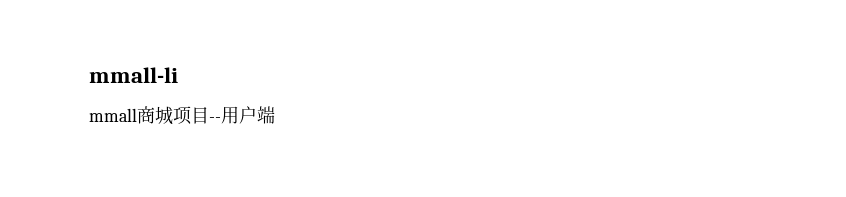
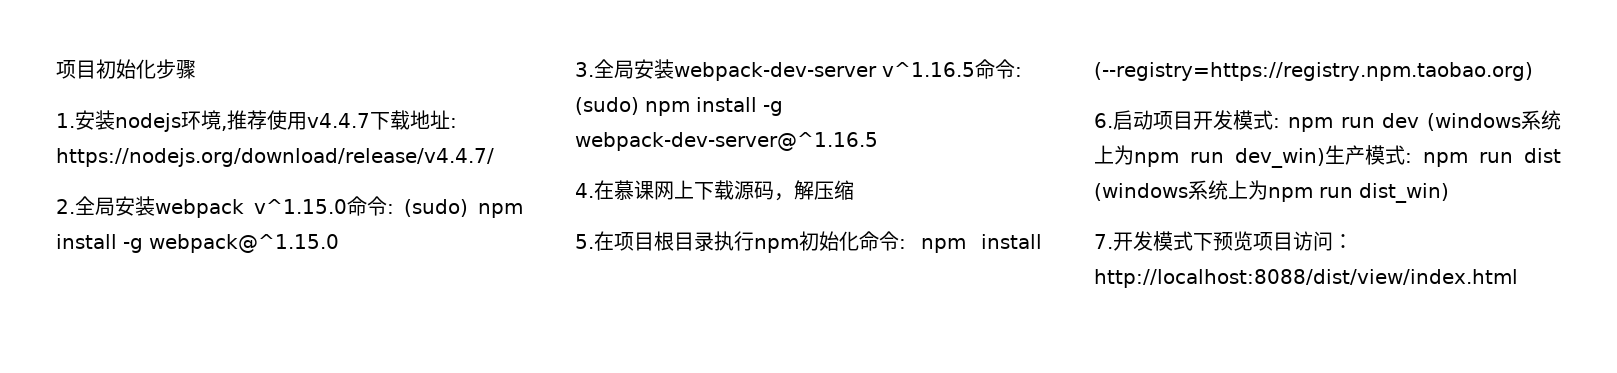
- mmall-li
- mmall商城项目--用户端
+ 项目初始化步骤
+ 1.安装nodejs环境,推荐使用v4.4.7下载地址: https://nodejs.org/download/release/v4.4.7/
+ 2.全局安装webpack v^1.15.0命令: (sudo) npm install -g webpack@^1.15.0
+ 3.全局安装webpack-dev-server v^1.16.5命令: (sudo) npm install -g webpack-dev-server@^1.16.5
+ 4.在慕课网上下载源码，解压缩
+ 5.在项目根目录执行npm初始化命令: npm install (--registry=https://registry.npm.taobao.org)
+ 6.启动项目开发模式: npm run dev (windows系统上为npm run dev_win)生产模式: npm run dist (windows系统上为npm run dist_win)
+ 7.开发模式下预览项目访问：http://localhost:8088/dist/view/index.html

